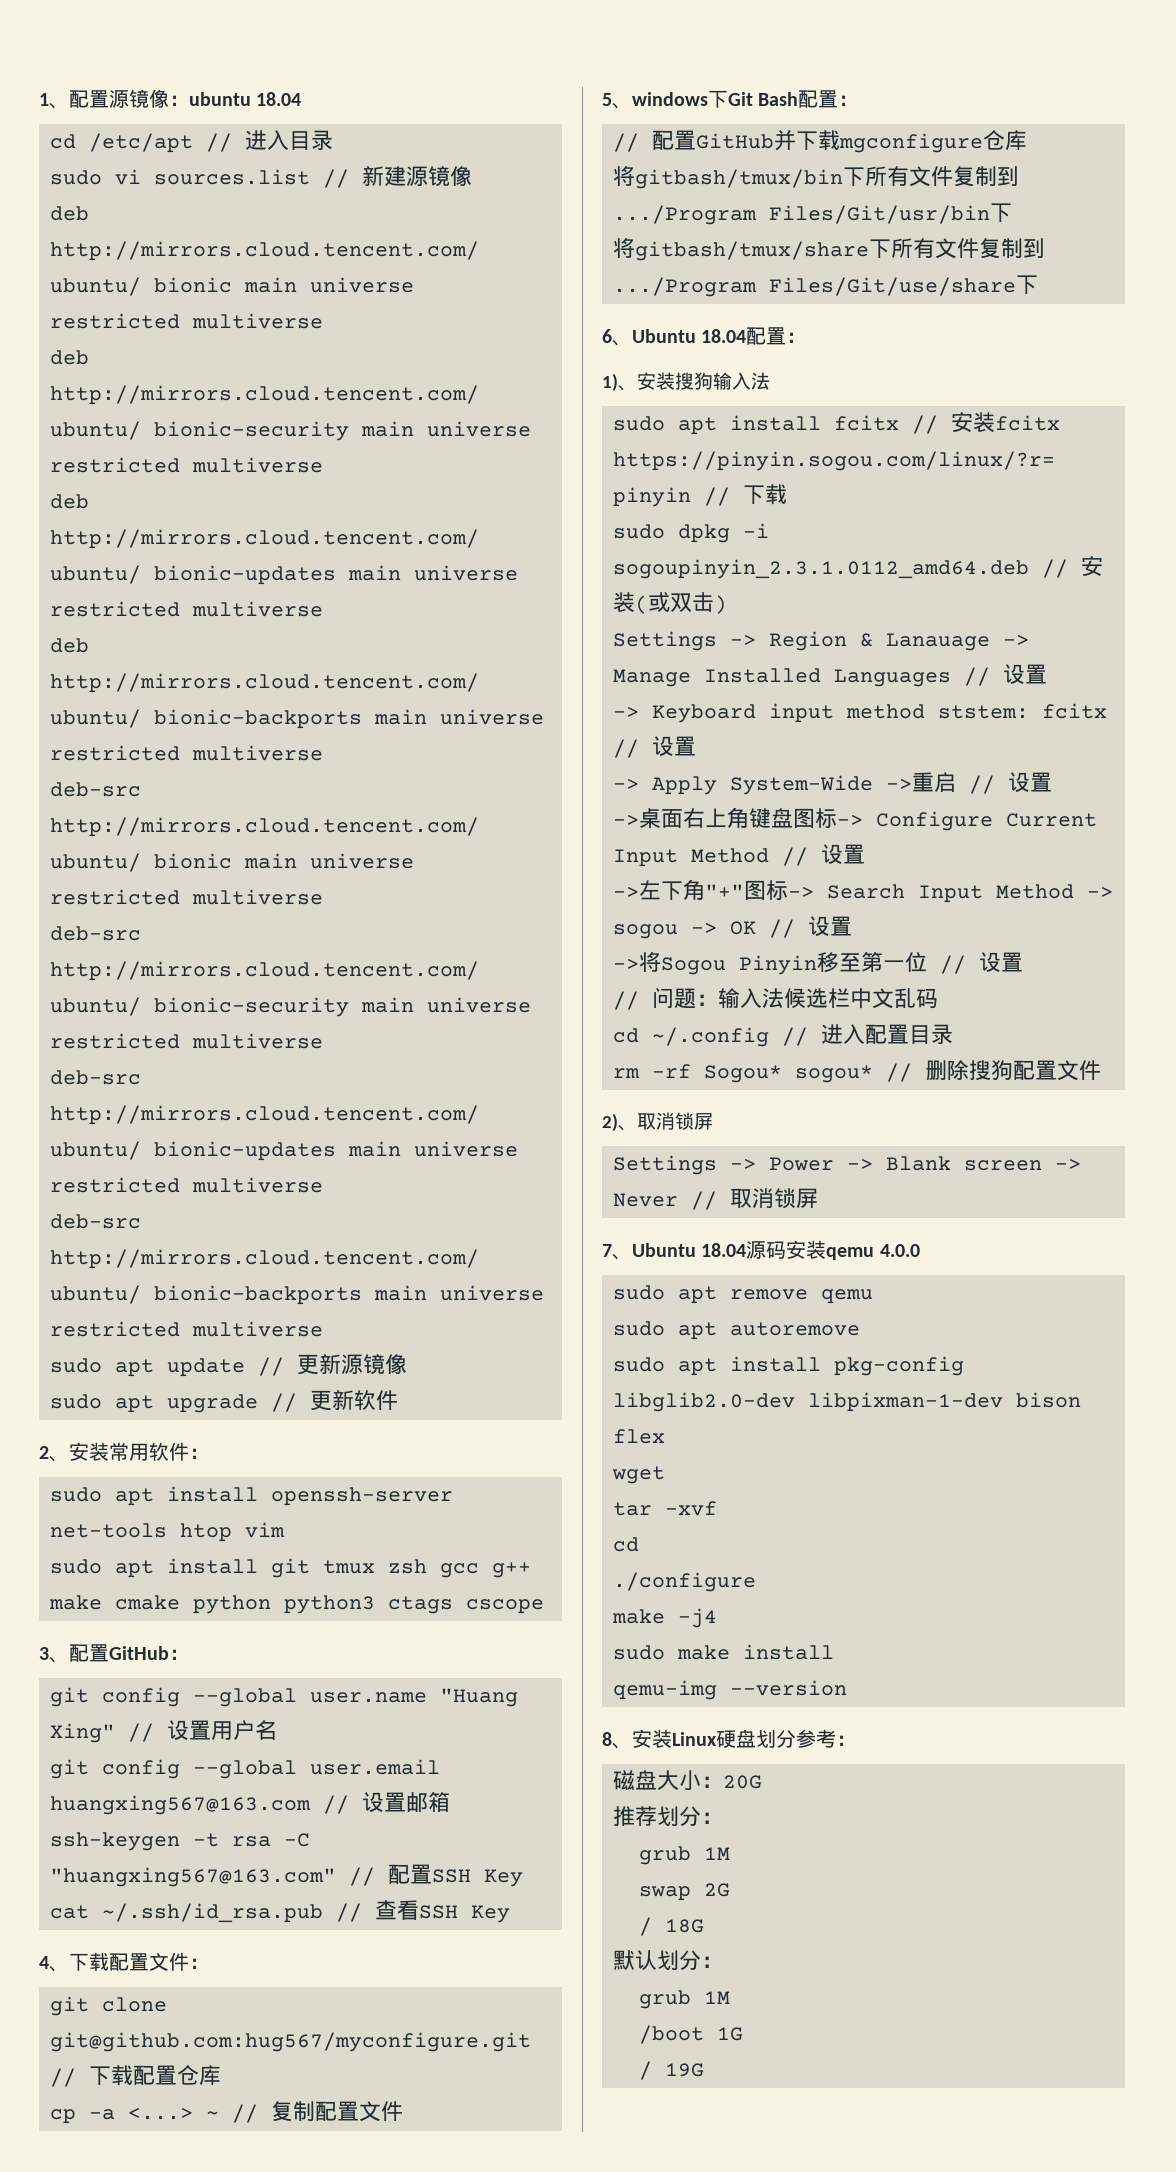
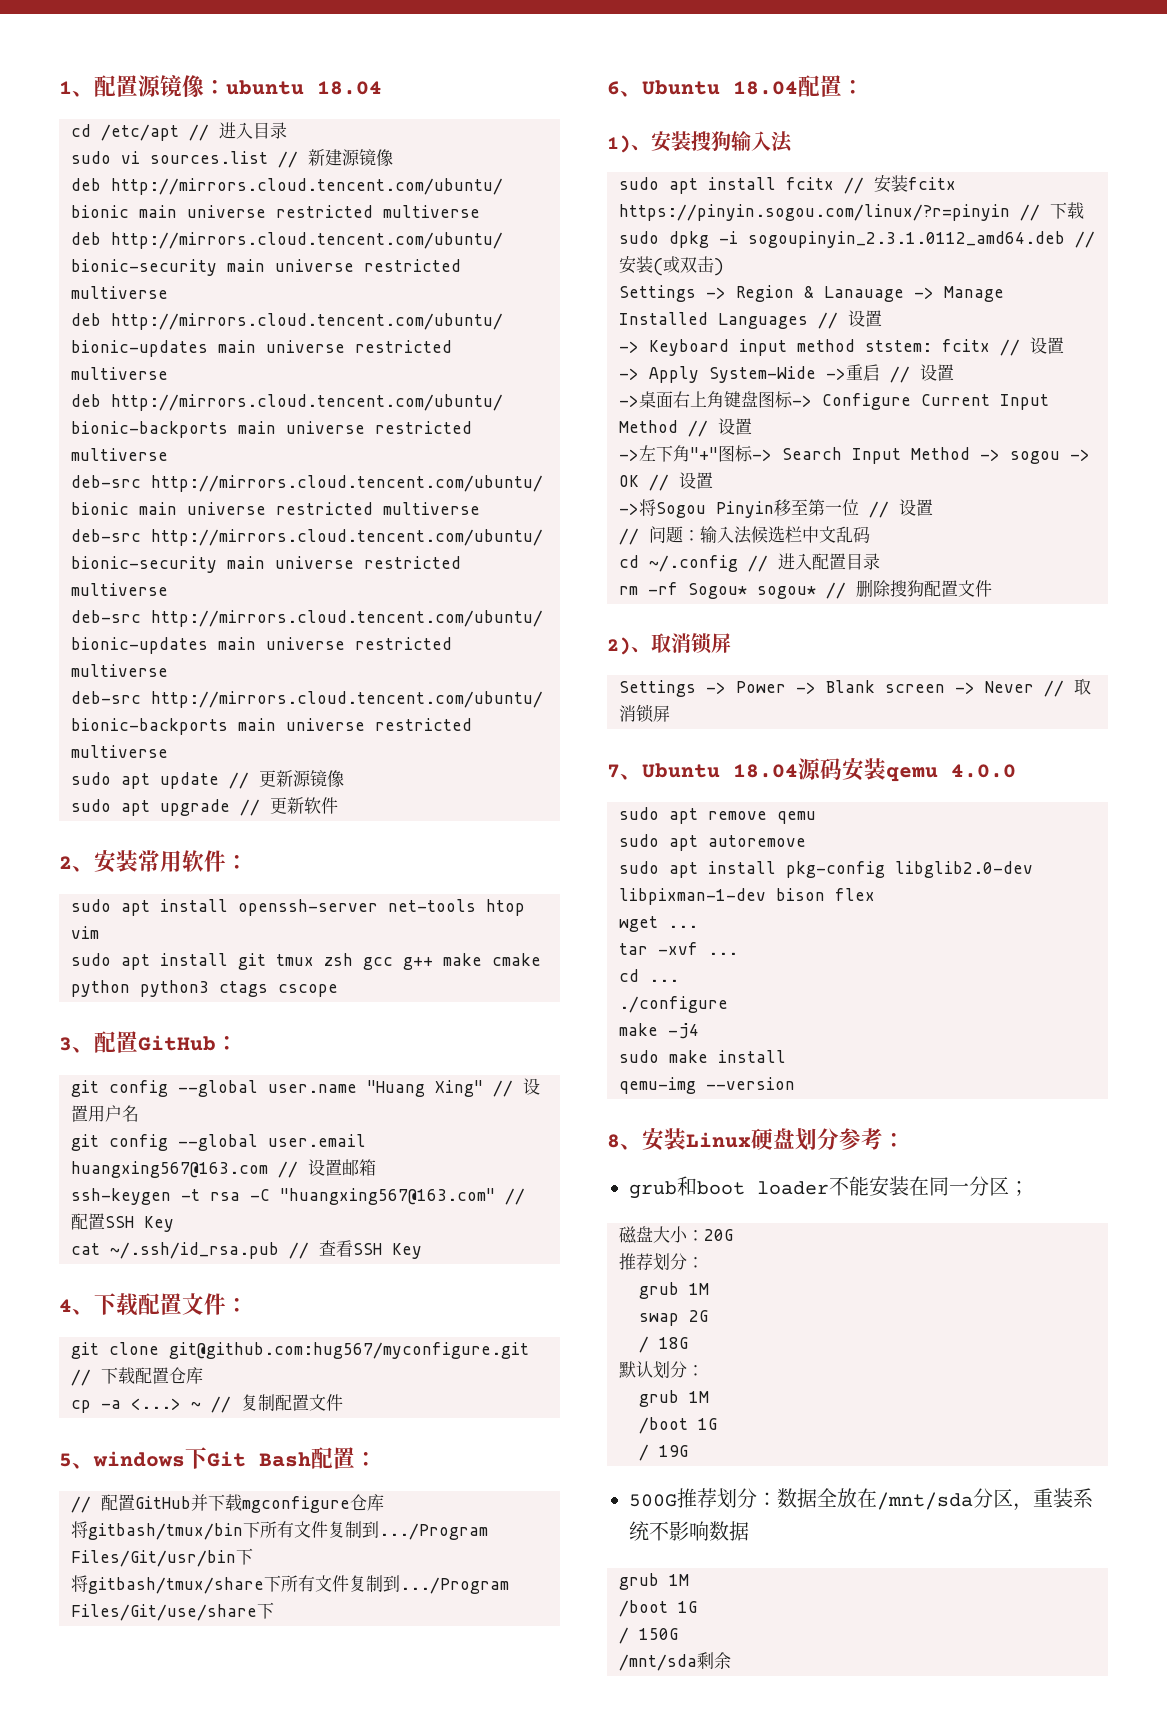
- wget
+ wget ...
- tar -xvf
- cd
+ tar -xvf ...
+ cd ...
+ grub和boot loader不能安装在同一分区；
+ 500G推荐划分：数据全放在/mnt/sda分区，重装系统不影响数据
+ grub 1M
+ /boot 1G
+ / 150G
+ /mnt/sda剩余

